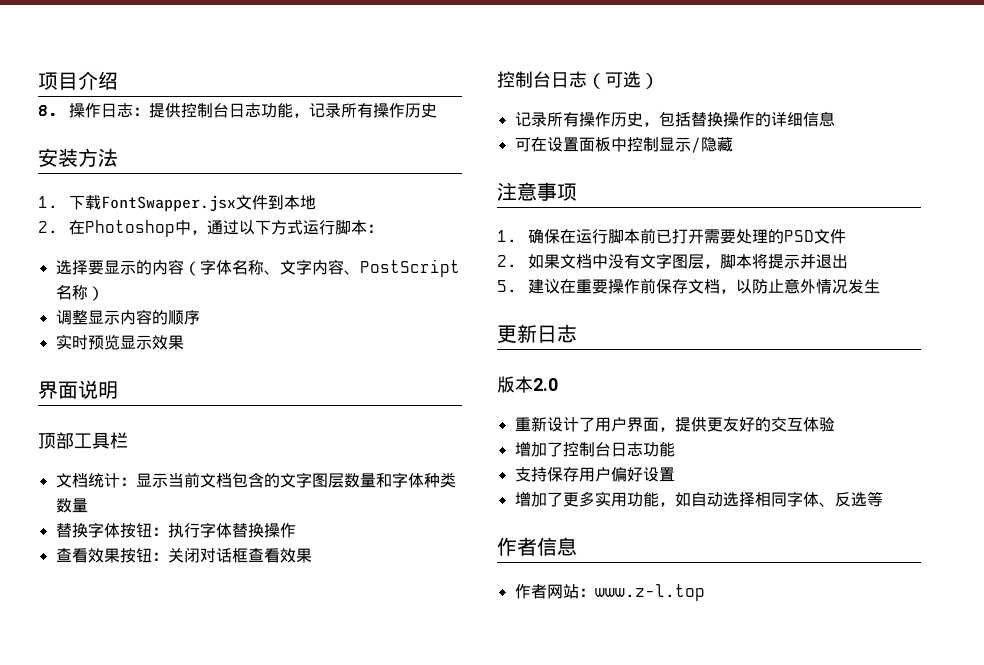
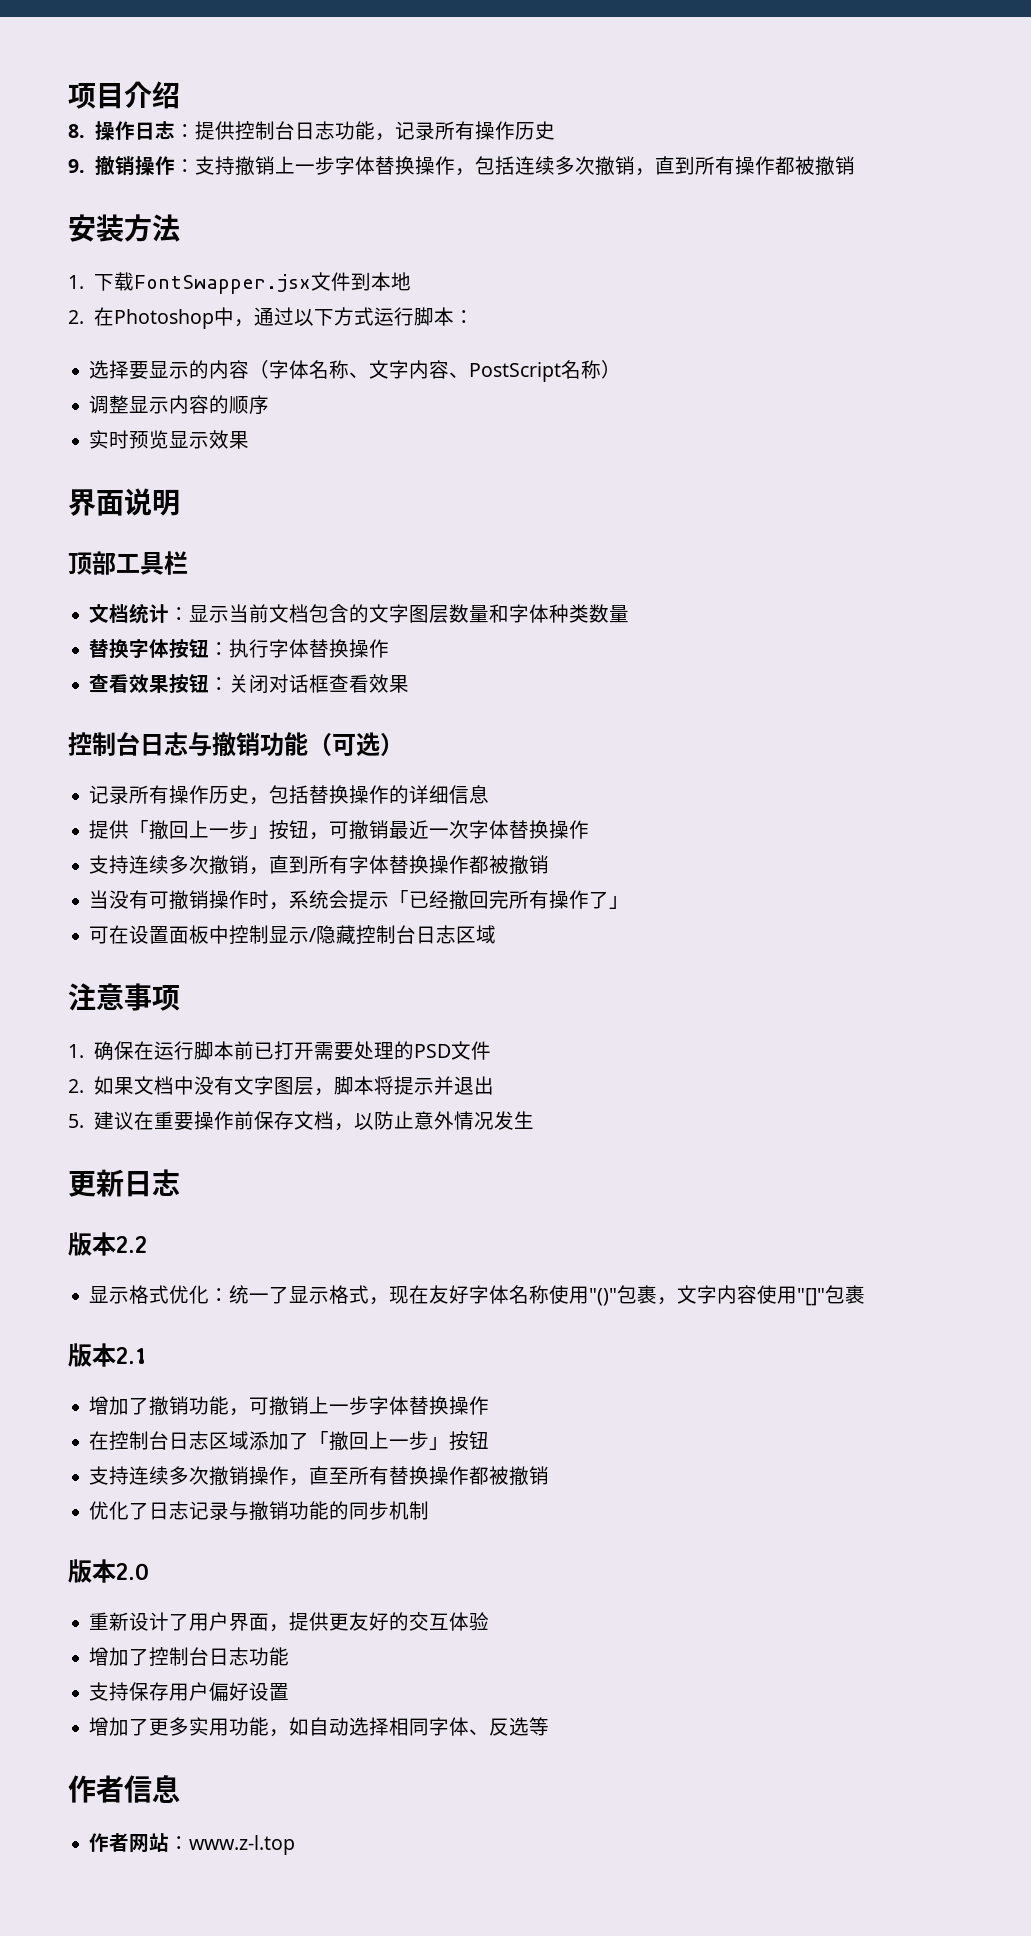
+ 9.撤销操作：支持撤销上一步字体替换操作，包括连续多次撤销，直到所有操作都被撤销
- 控制台日志（可选）
+ 控制台日志与撤销功能（可选）
+ 提供「撤回上一步」按钮，可撤销最近一次字体替换操作
+ 支持连续多次撤销，直到所有字体替换操作都被撤销
+ 当没有可撤销操作时，系统会提示「已经撤回完所有操作了」
- 可在设置面板中控制显示/隐藏
+ 可在设置面板中控制显示/隐藏控制台日志区域
+ 版本2.2
+ 显示格式优化：统一了显示格式，现在友好字体名称使用"()"包裹，文字内容使用"[]"包裹
+ 版本2.1
+ 增加了撤销功能，可撤销上一步字体替换操作
+ 在控制台日志区域添加了「撤回上一步」按钮
+ 支持连续多次撤销操作，直至所有替换操作都被撤销
+ 优化了日志记录与撤销功能的同步机制

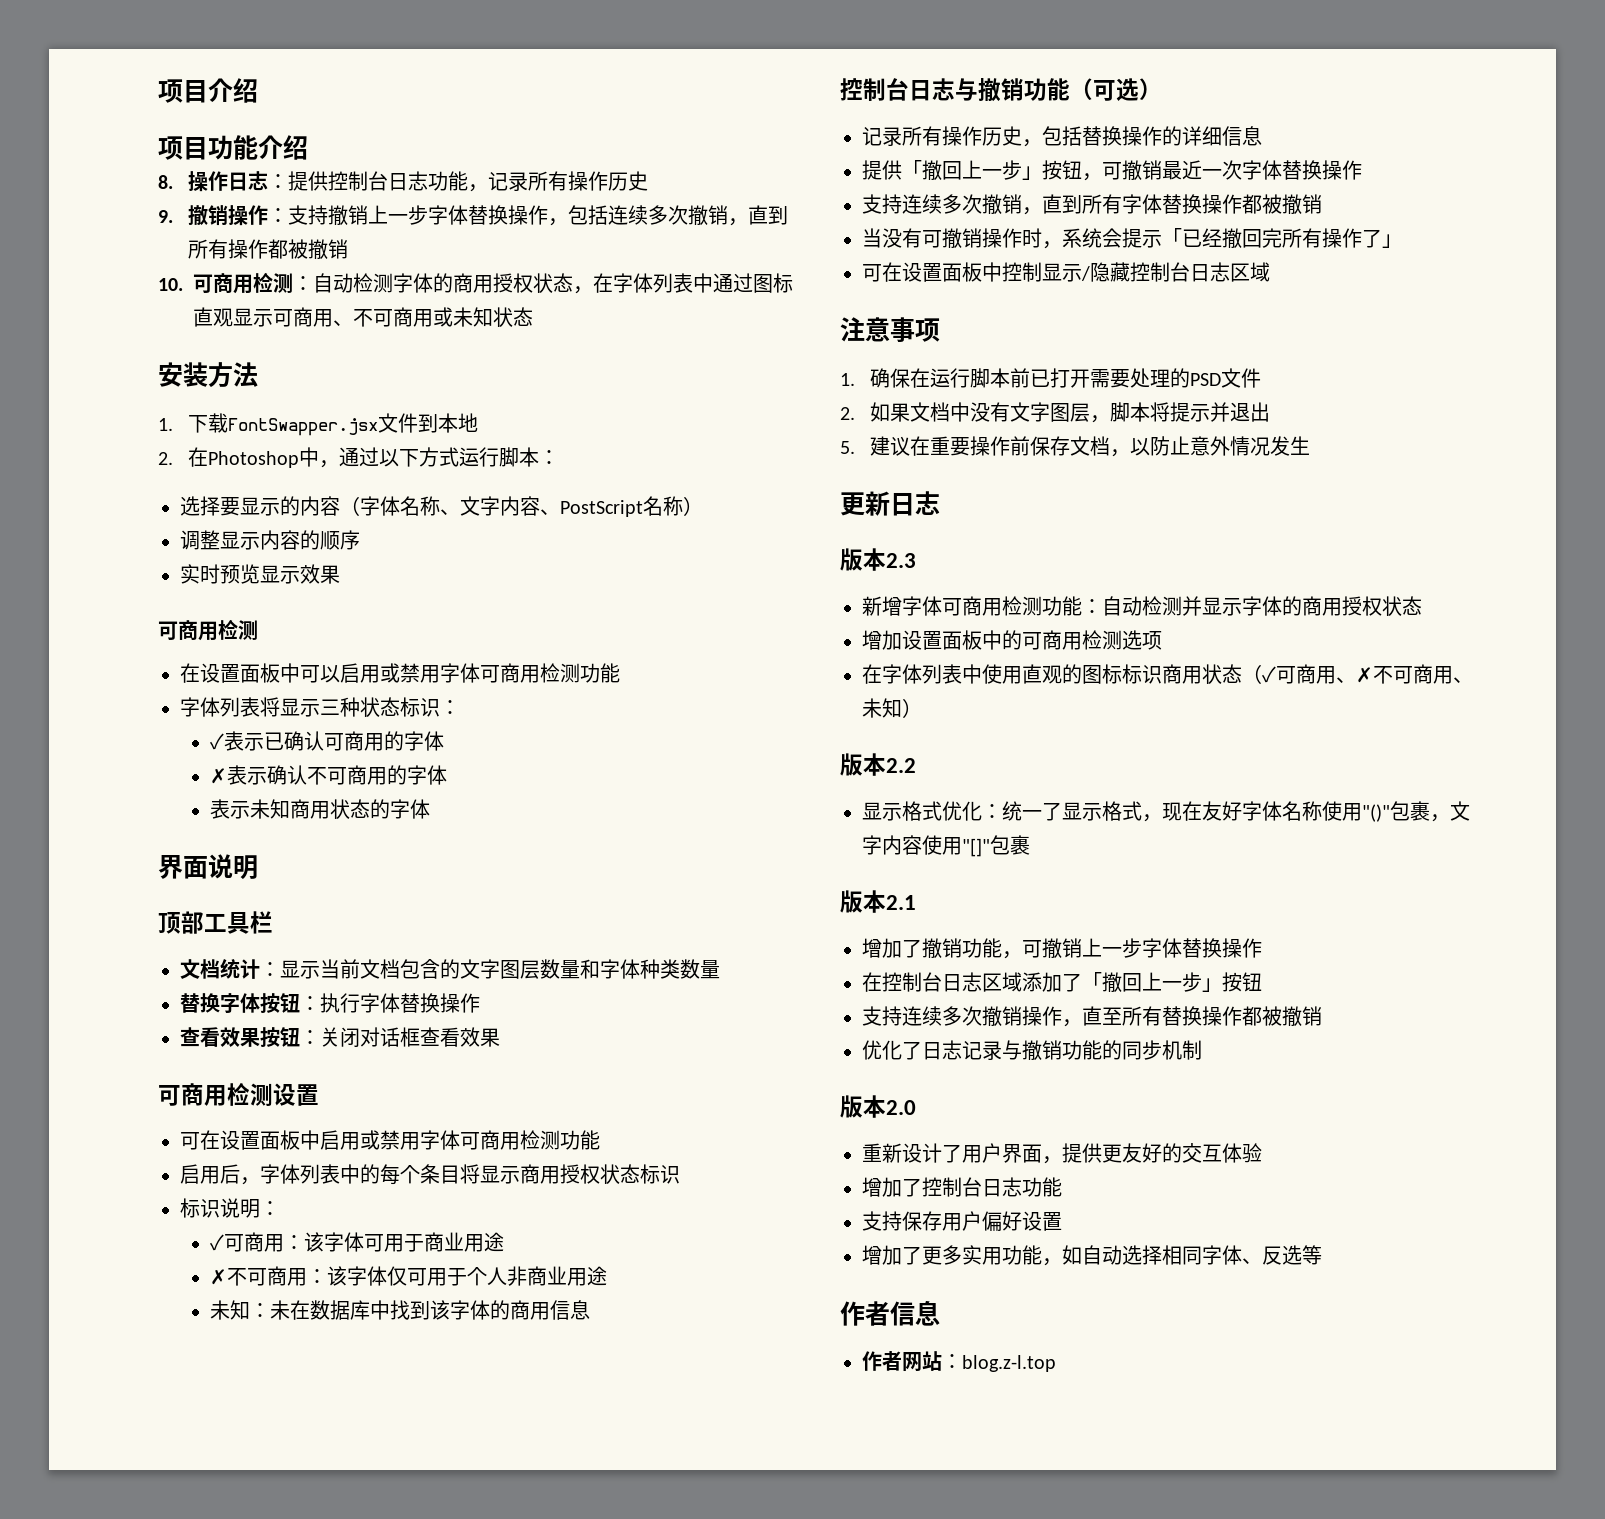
+ 项目功能介绍
+ 10.可商用检测：自动检测字体的商用授权状态，在字体列表中通过图标直观显示可商用、不可商用或未知状态
  实时预览显示效果
+ 可商用检测
+ 在设置面板中可以启用或禁用字体可商用检测功能
+ 字体列表将显示三种状态标识：
+ ✓表示已确认可商用的字体
+ ✗表示确认不可商用的字体
+ 表示未知商用状态的字体
+ 可商用检测设置
+ 可在设置面板中启用或禁用字体可商用检测功能
+ 启用后，字体列表中的每个条目将显示商用授权状态标识
+ 标识说明：
+ ✓可商用：该字体可用于商业用途
+ ✗不可商用：该字体仅可用于个人非商业用途
+ 未知：未在数据库中找到该字体的商用信息
+ 版本2.3
+ 新增字体可商用检测功能：自动检测并显示字体的商用授权状态
+ 增加设置面板中的可商用检测选项
+ 在字体列表中使用直观的图标标识商用状态（✓可商用、✗不可商用、未知）
- 作者网站：www.z-l.top
+ 作者网站：blog.z-l.top

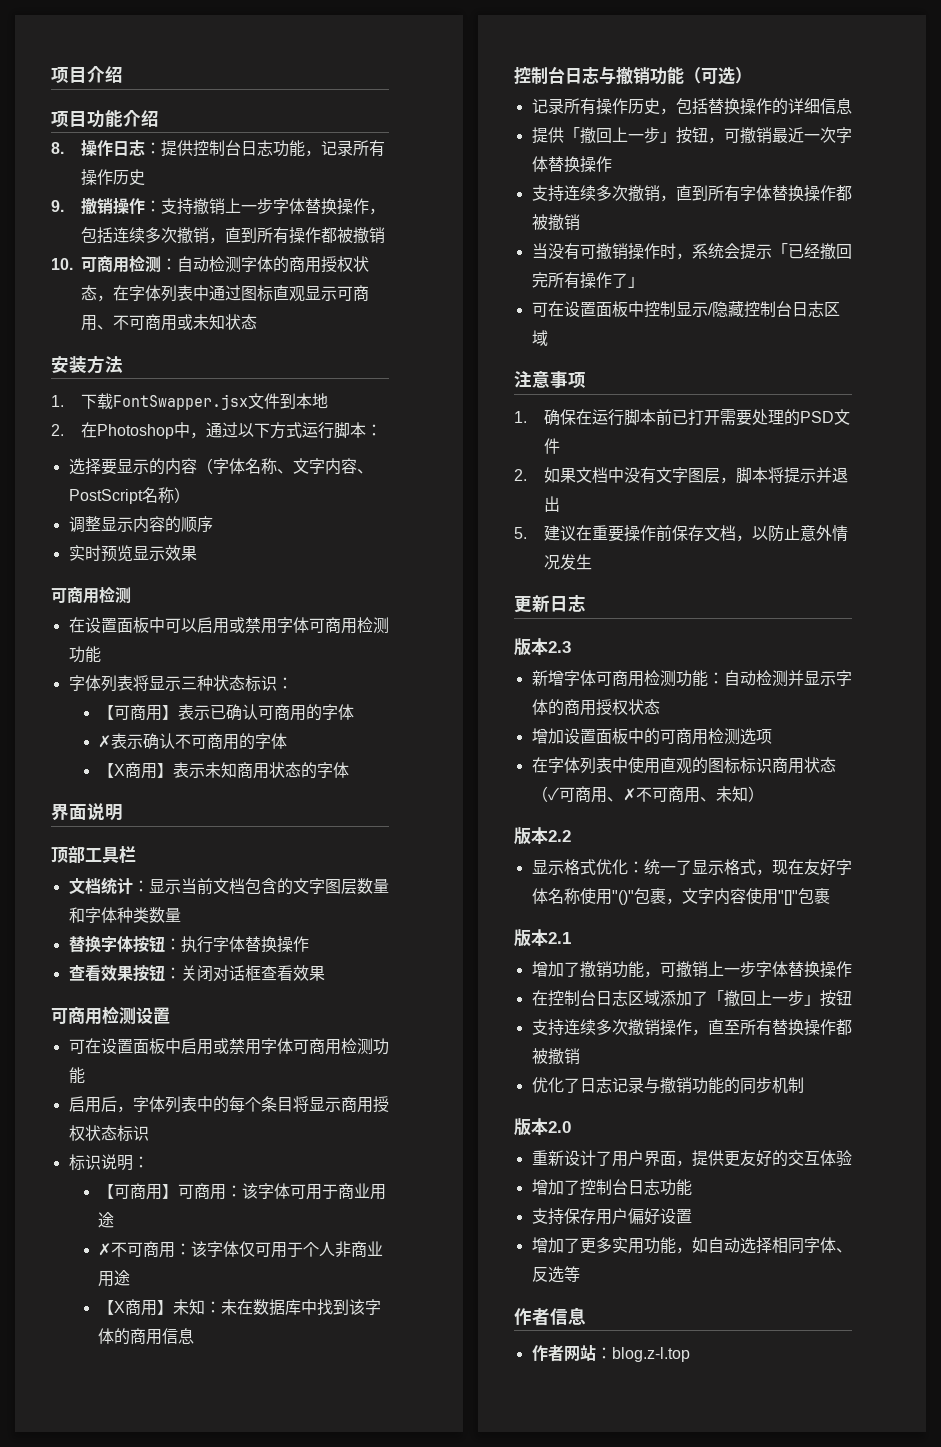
- ✓表示已确认可商用的字体
+ 【可商用】表示已确认可商用的字体
- 表示未知商用状态的字体
+ 【X商用】表示未知商用状态的字体
- ✓可商用：该字体可用于商业用途
+ 【可商用】可商用：该字体可用于商业用途
- 未知：未在数据库中找到该字体的商用信息
+ 【X商用】未知：未在数据库中找到该字体的商用信息

